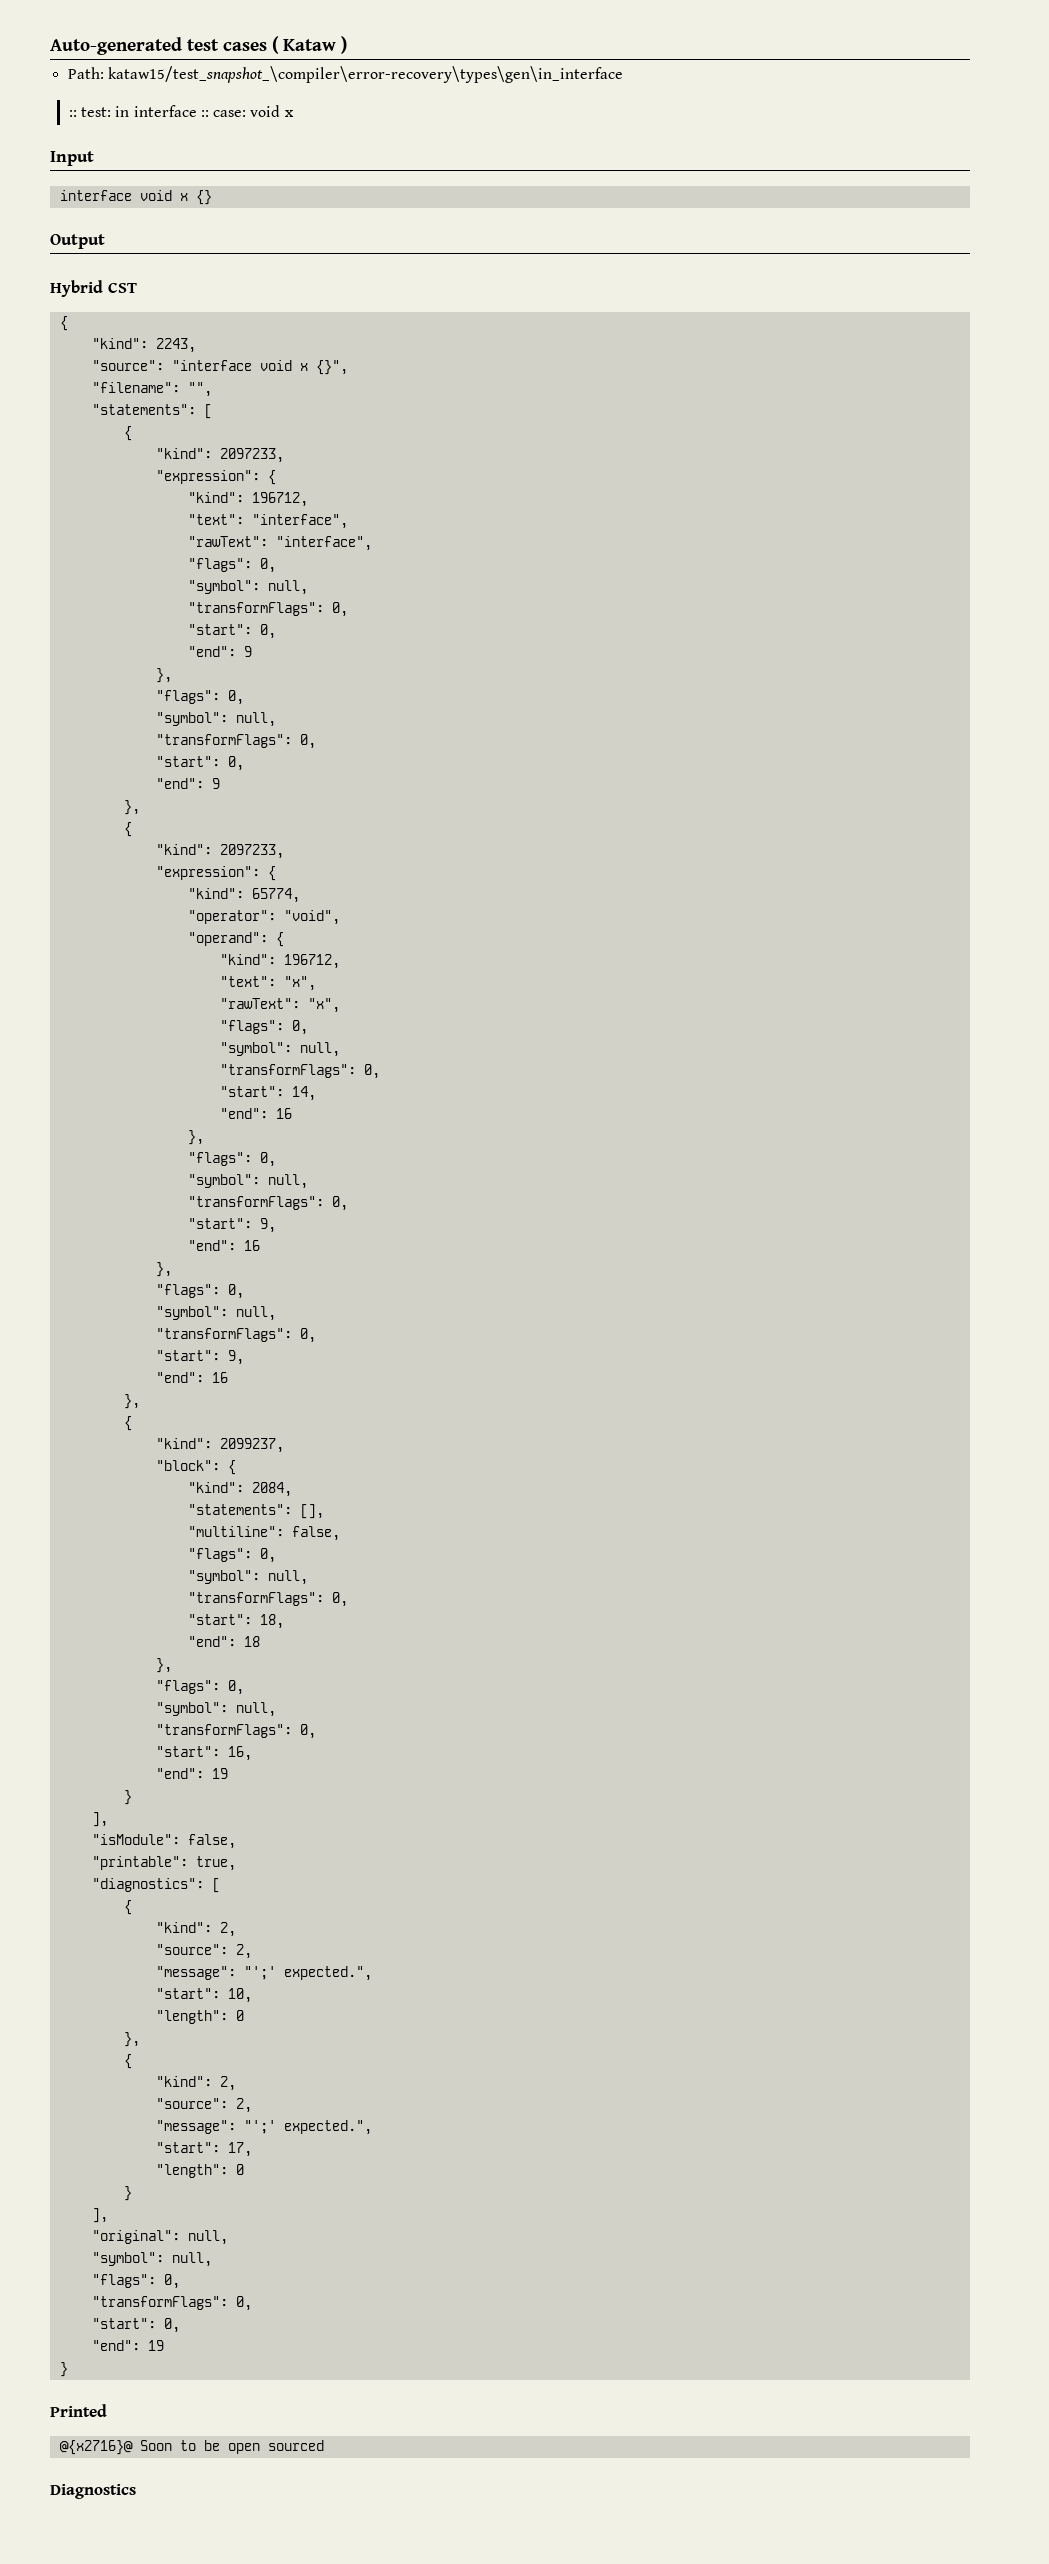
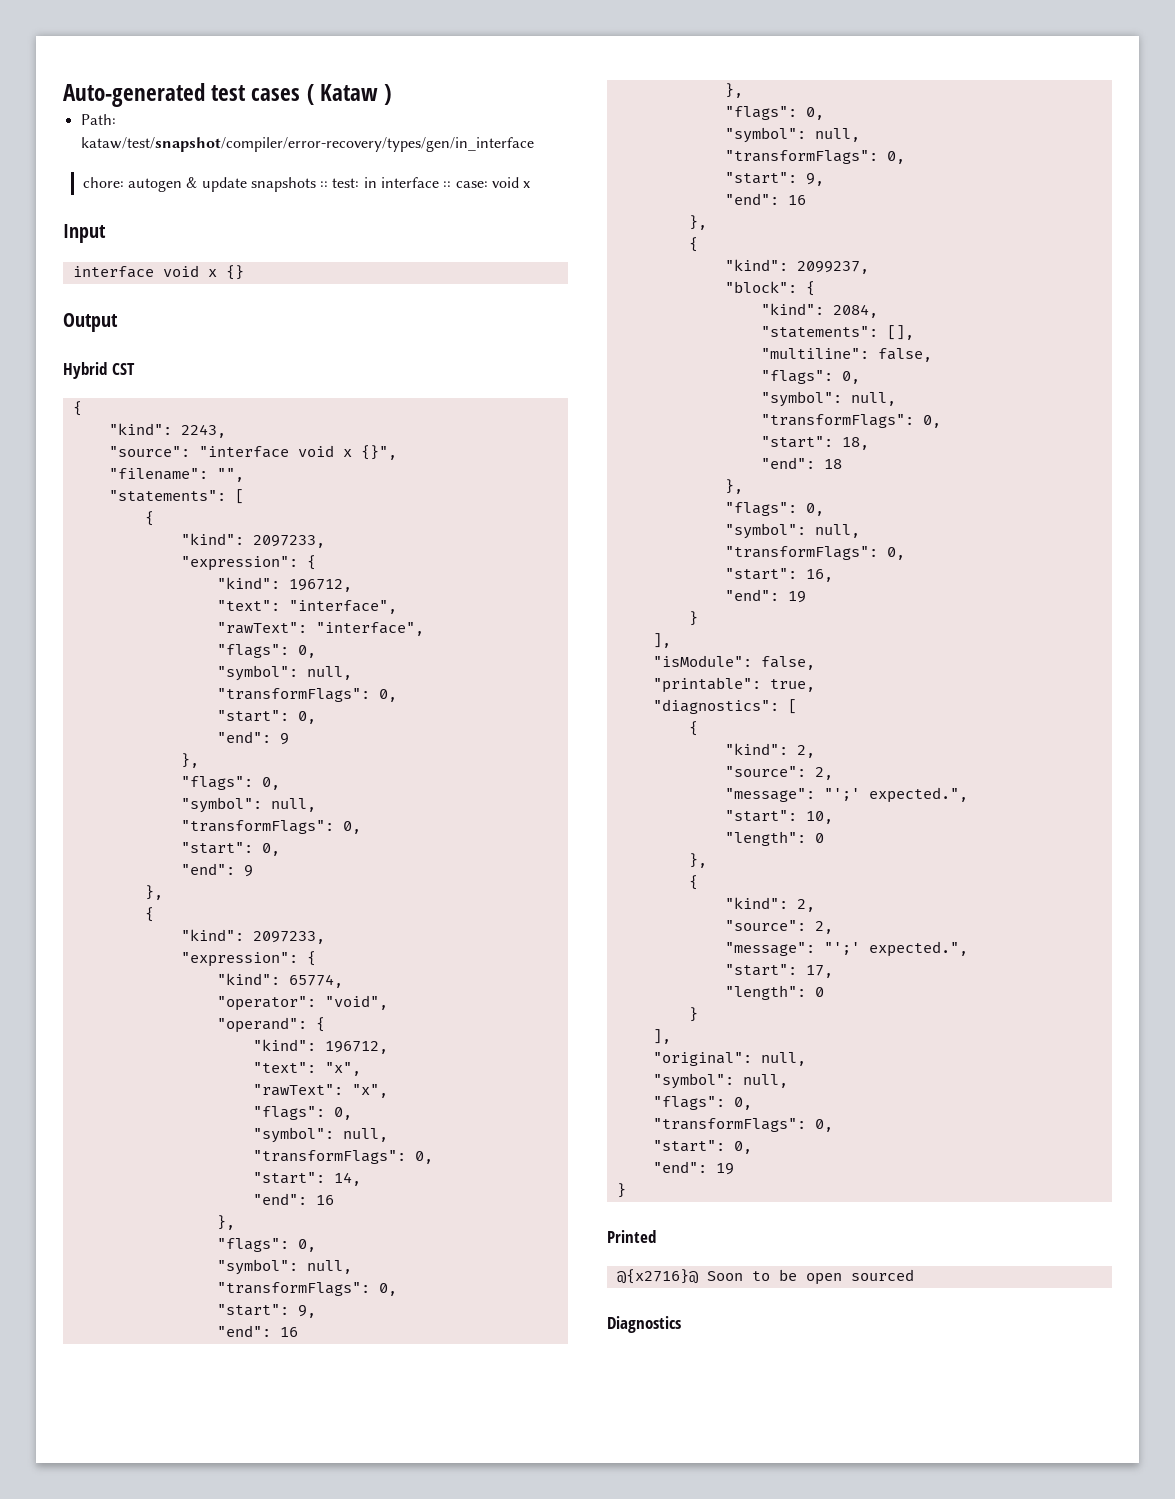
- Path: kataw15/test_snapshot_\compiler\error-recovery\types\gen\in_interface
- :: test: in interface :: case: void x
+ Path: kataw/test/snapshot/compiler/error-recovery/types/gen/in_interface
+ chore: autogen & update snapshots :: test: in interface :: case: void x

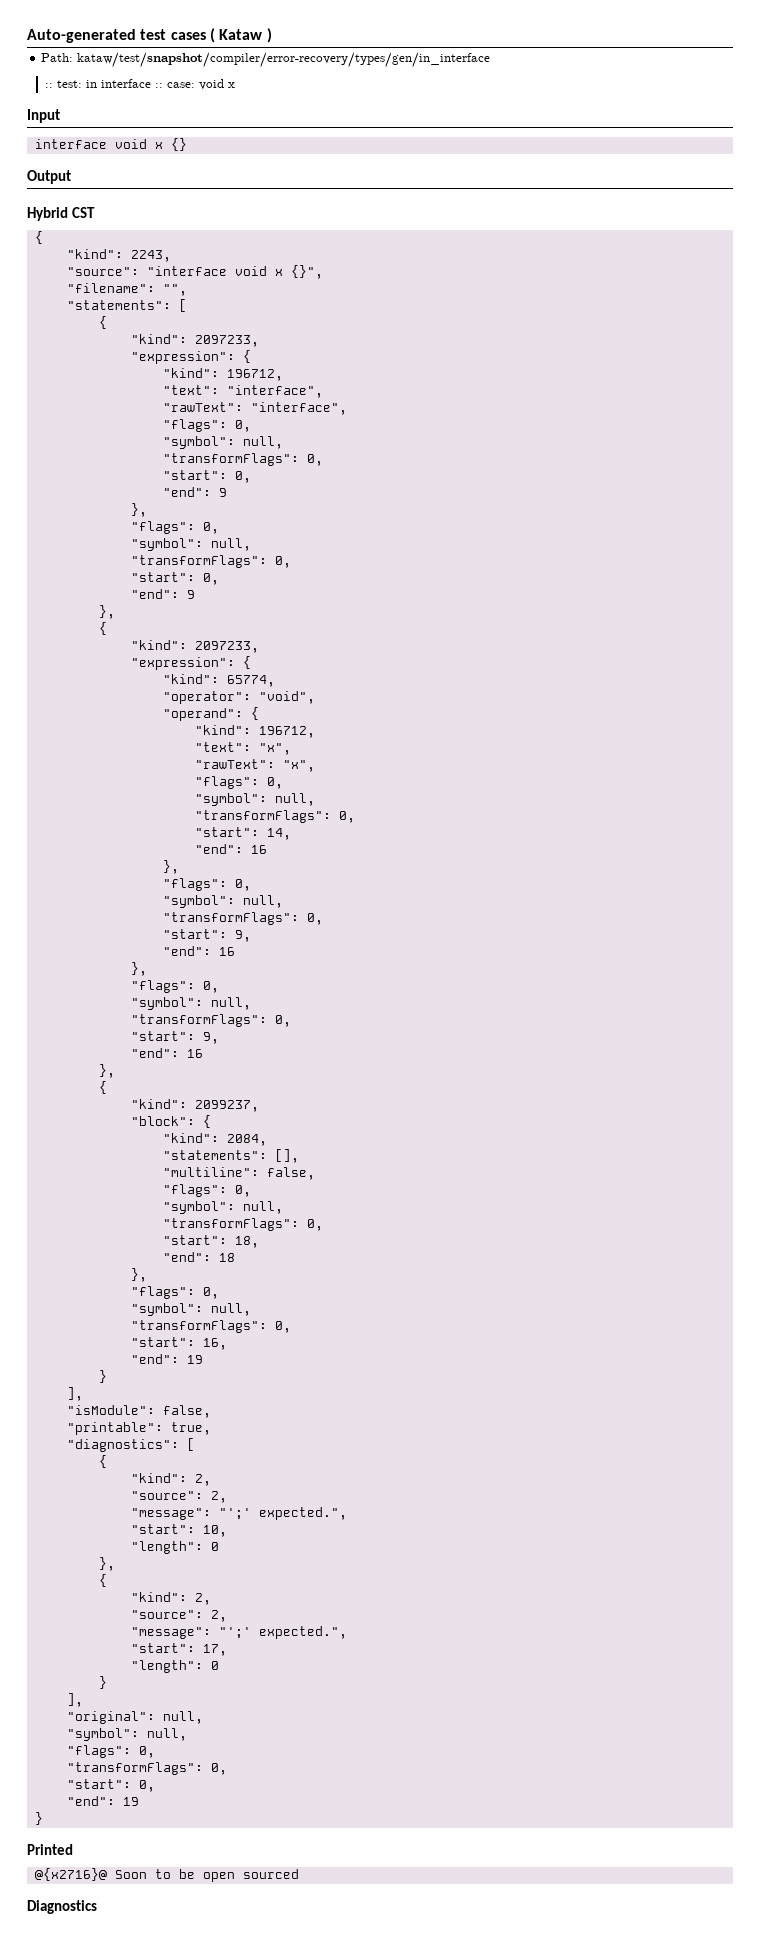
- chore: autogen & update snapshots :: test: in interface :: case: void x
+ :: test: in interface :: case: void x

